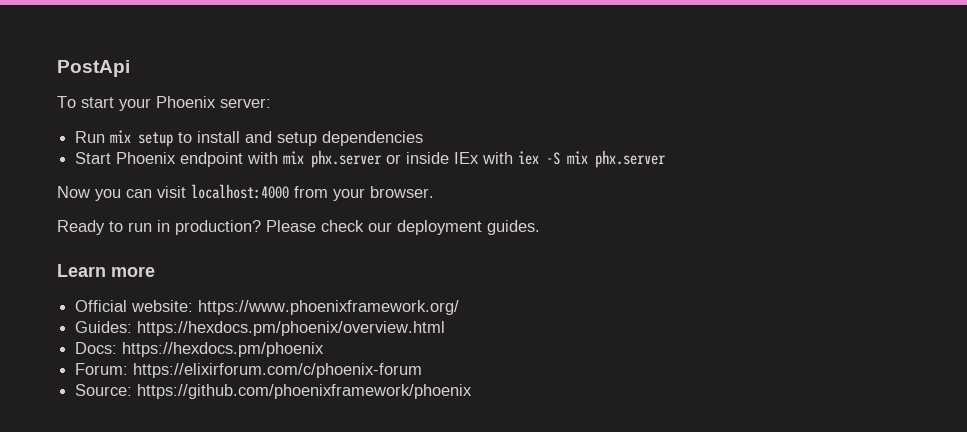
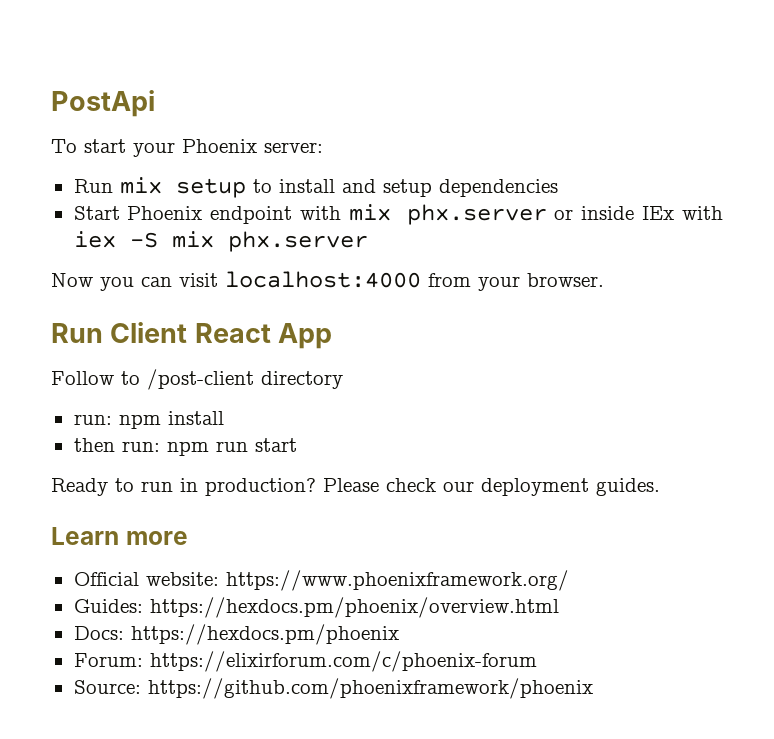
+ Run Client React App
+ Follow to /post-client directory
+ run: npm install
+ then run: npm run start

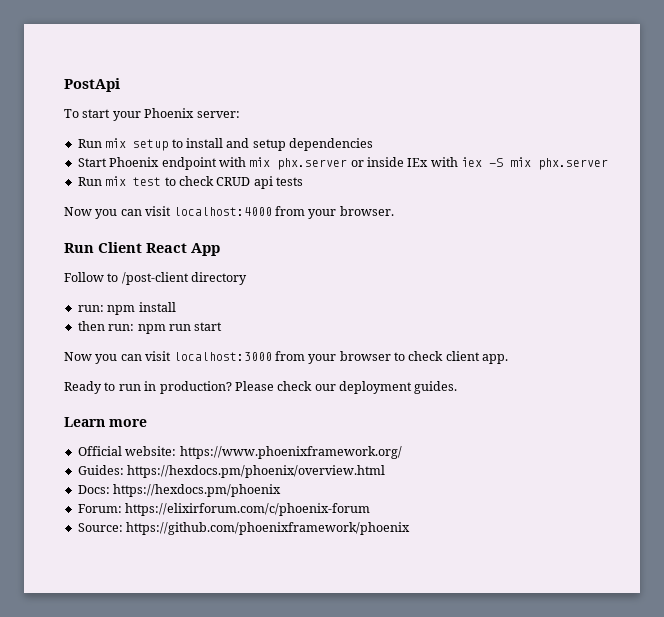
+ Run mix test to check CRUD api tests
+ Now you can visit localhost:3000 from your browser to check client app.

